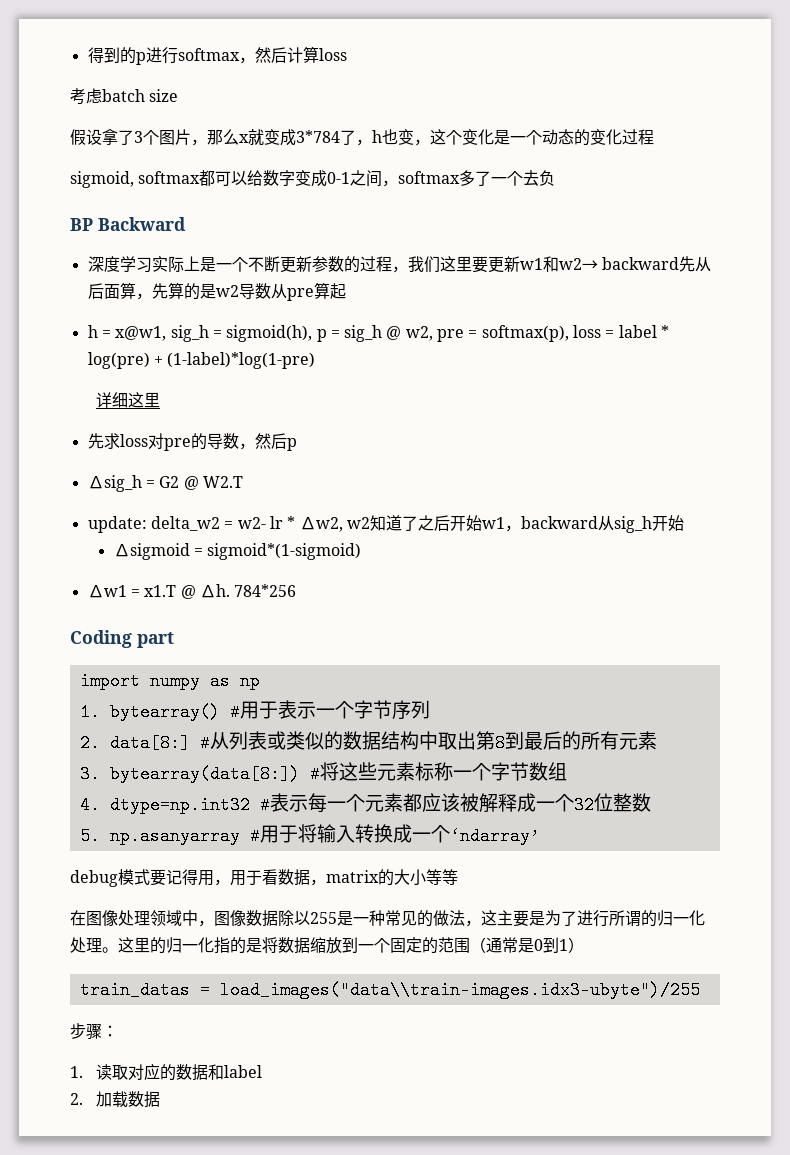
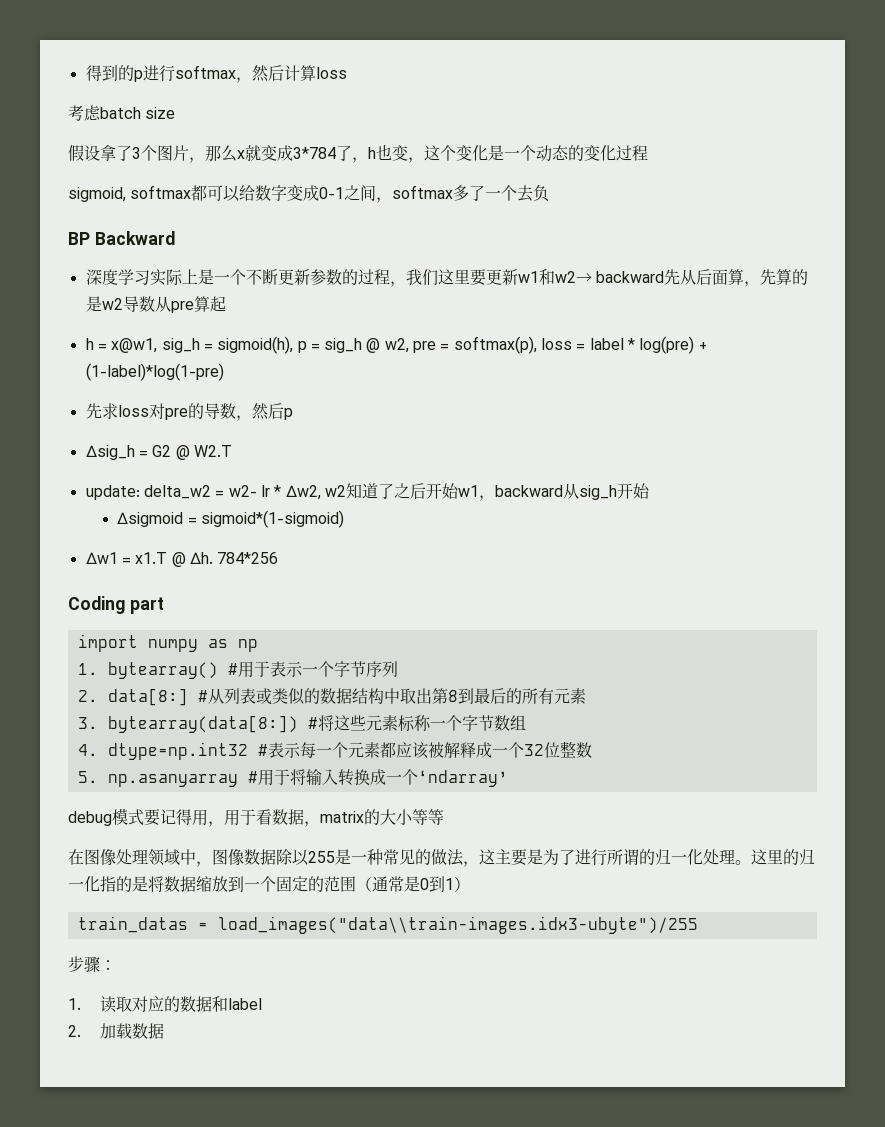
- 详细这里

